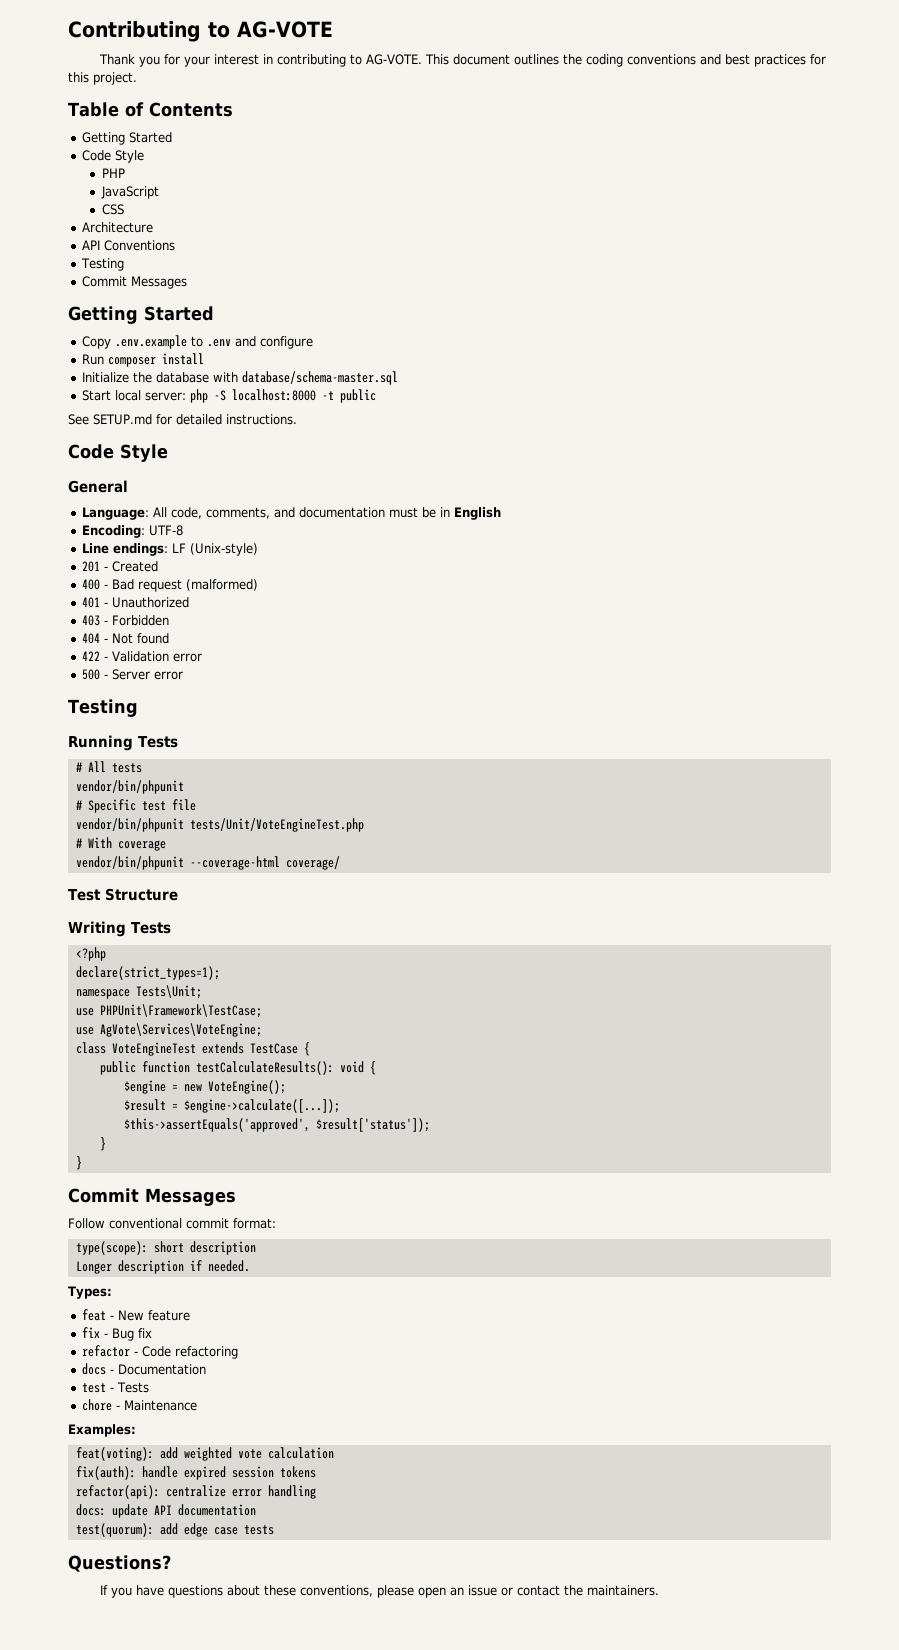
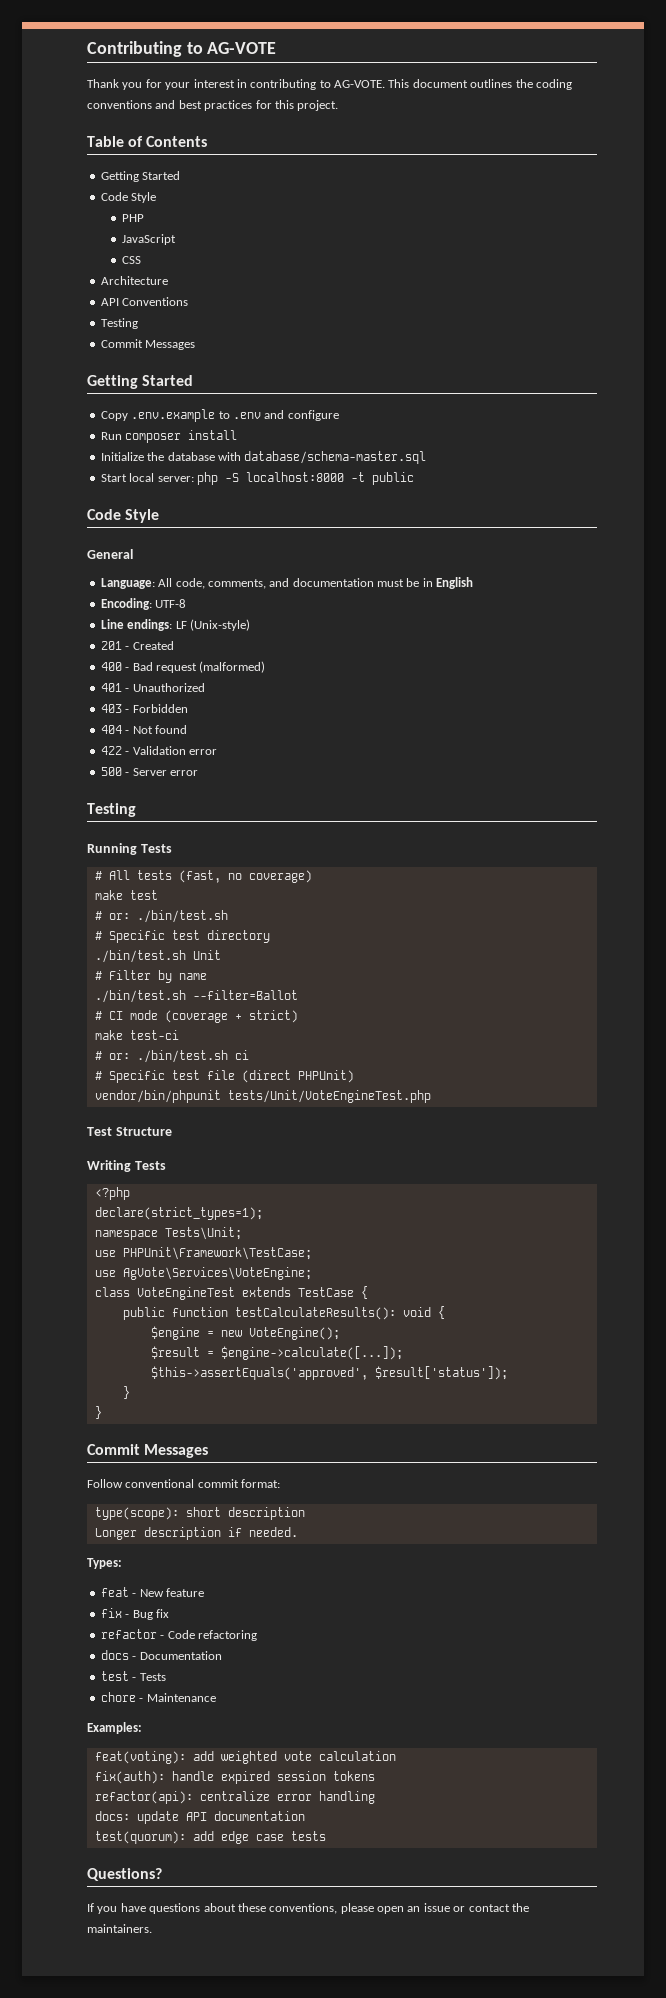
- See SETUP.md for detailed instructions.
- # All tests
- vendor/bin/phpunit
+ # All tests (fast, no coverage)
+ make test
+ # or: ./bin/test.sh
+ # Specific test directory
+ ./bin/test.sh Unit
+ # Filter by name
+ ./bin/test.sh --filter=Ballot
+ # CI mode (coverage + strict)
+ make test-ci
+ # or: ./bin/test.sh ci
- # Specific test file
+ # Specific test file (direct PHPUnit)
- # With coverage
- vendor/bin/phpunit --coverage-html coverage/

